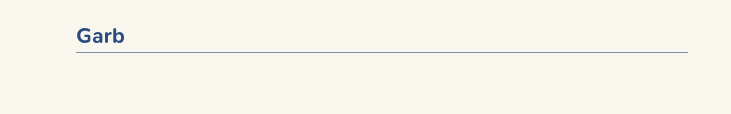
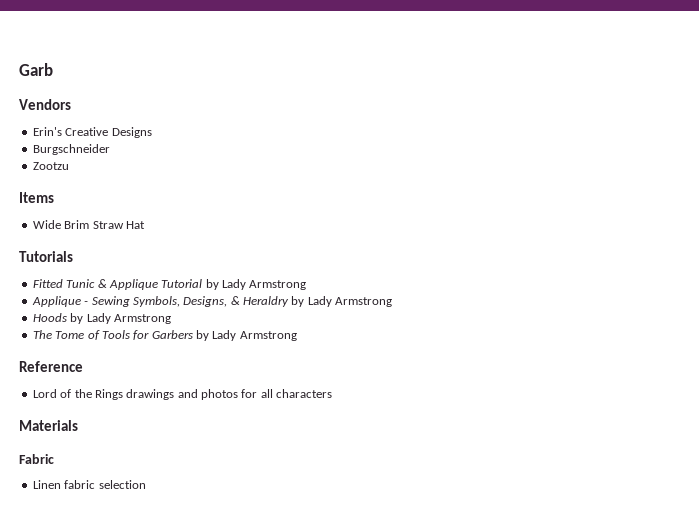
+ Vendors
+ Erin's Creative Designs
+ Burgschneider
+ Zootzu
+ Items
+ Wide Brim Straw Hat
+ Tutorials
+ Fitted Tunic & Applique Tutorial by Lady Armstrong
+ Applique - Sewing Symbols, Designs, & Heraldry by Lady Armstrong
+ Hoods by Lady Armstrong
+ The Tome of Tools for Garbers by Lady Armstrong
+ Reference
+ Lord of the Rings drawings and photos for all characters
+ Materials
+ Fabric
+ Linen fabric selection

